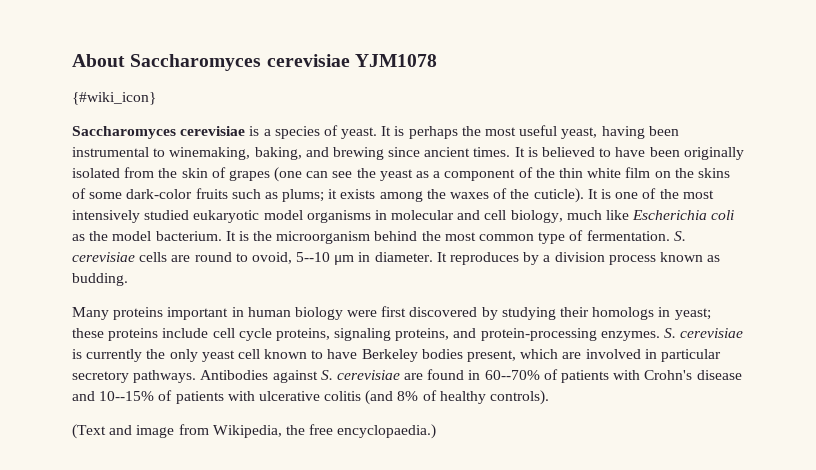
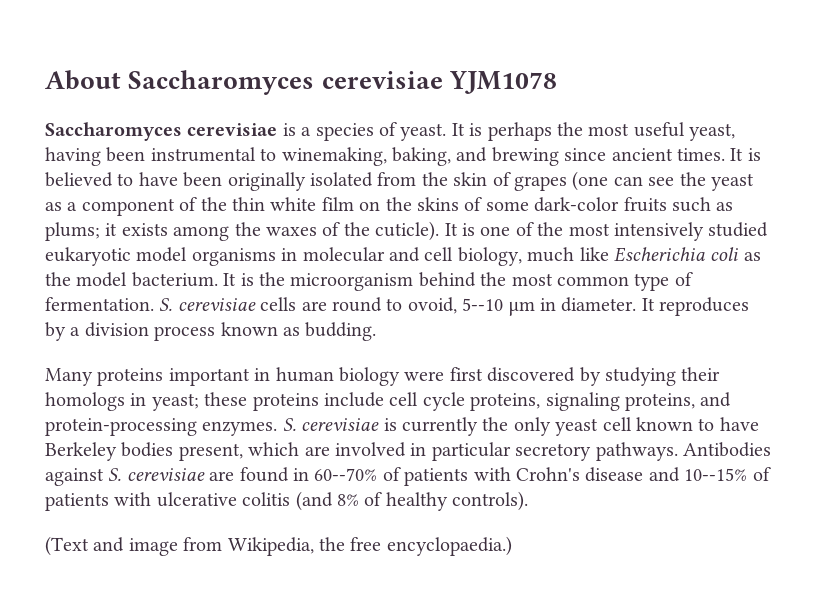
- {#wiki_icon}

